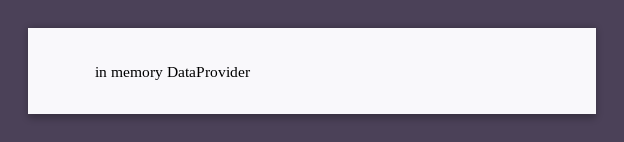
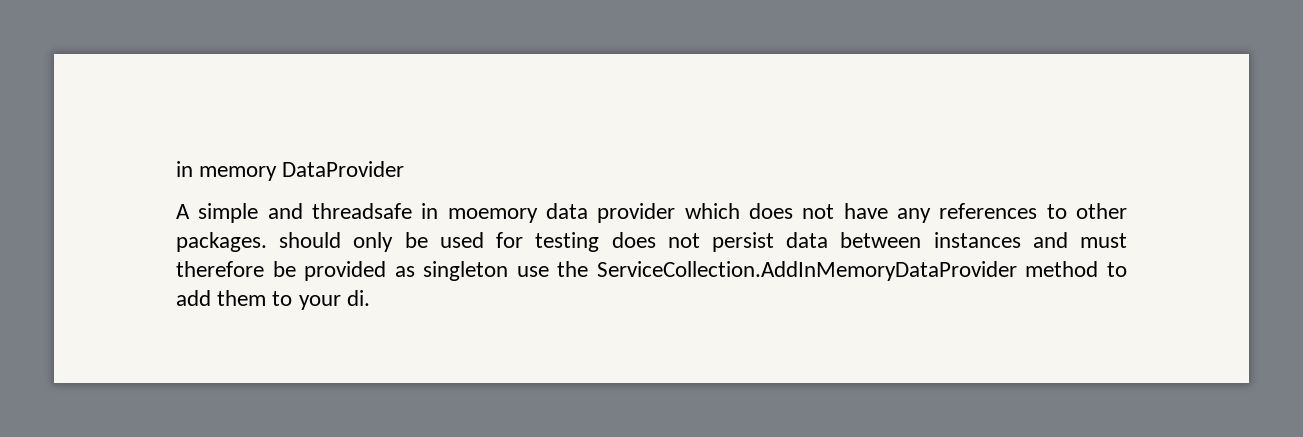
+ A simple and threadsafe in moemory data provider which does not have any references to other packages. should only be used for testing does not persist data between instances and must therefore be provided as singleton use the ServiceCollection.AddInMemoryDataProvider method to add them to your di.

